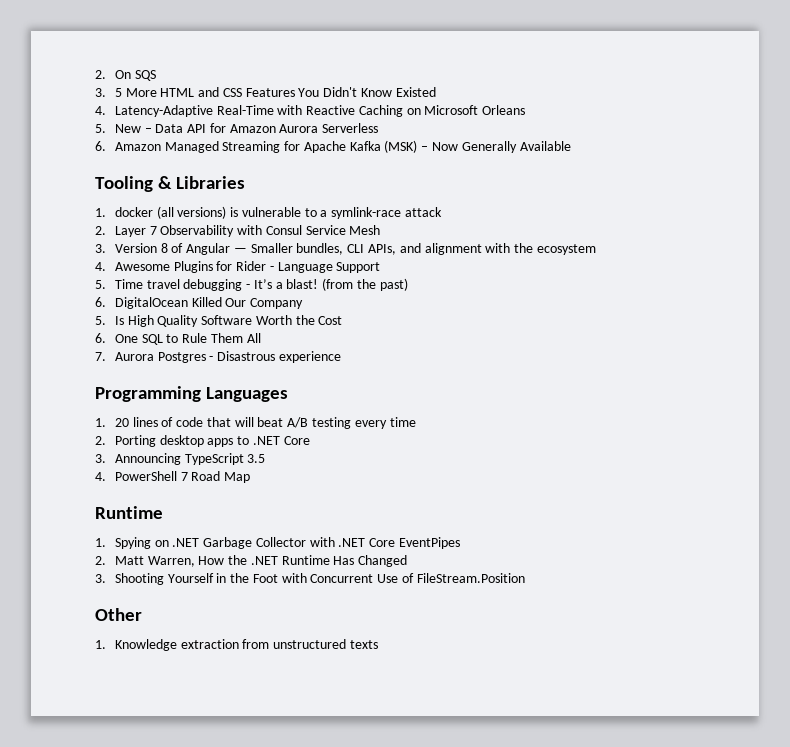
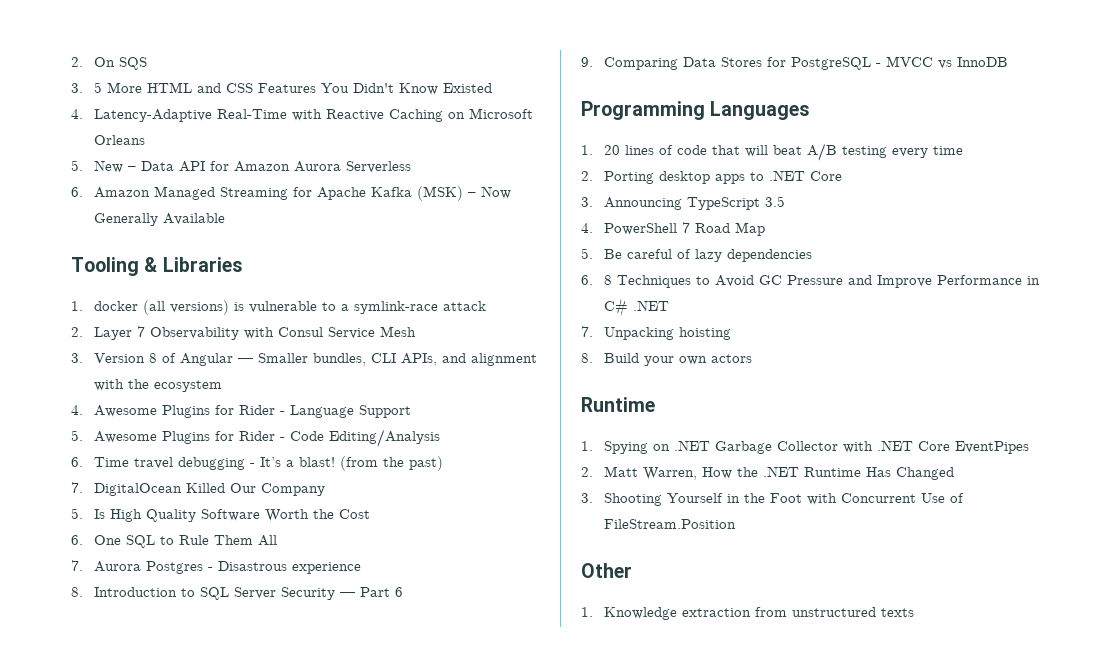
- 5. Time travel debugging - It’s a blast!
+ 5. Awesome Plugins for Rider - Code Editing/Analysis
+ 6. Time travel debugging - It’s a blast!
- 6. DigitalOcean Killed Our Company
+ 7. DigitalOcean Killed Our Company
+ 8. Introduction to SQL Server Security — Part 6
+ 9. Comparing Data Stores for PostgreSQL - MVCC vs InnoDB
+ 5. Be careful of lazy dependencies
+ 6. 8 Techniques to Avoid GC Pressure and Improve Performance in C# .NET
+ 7. Unpacking hoisting
+ 8. Build your own actors

